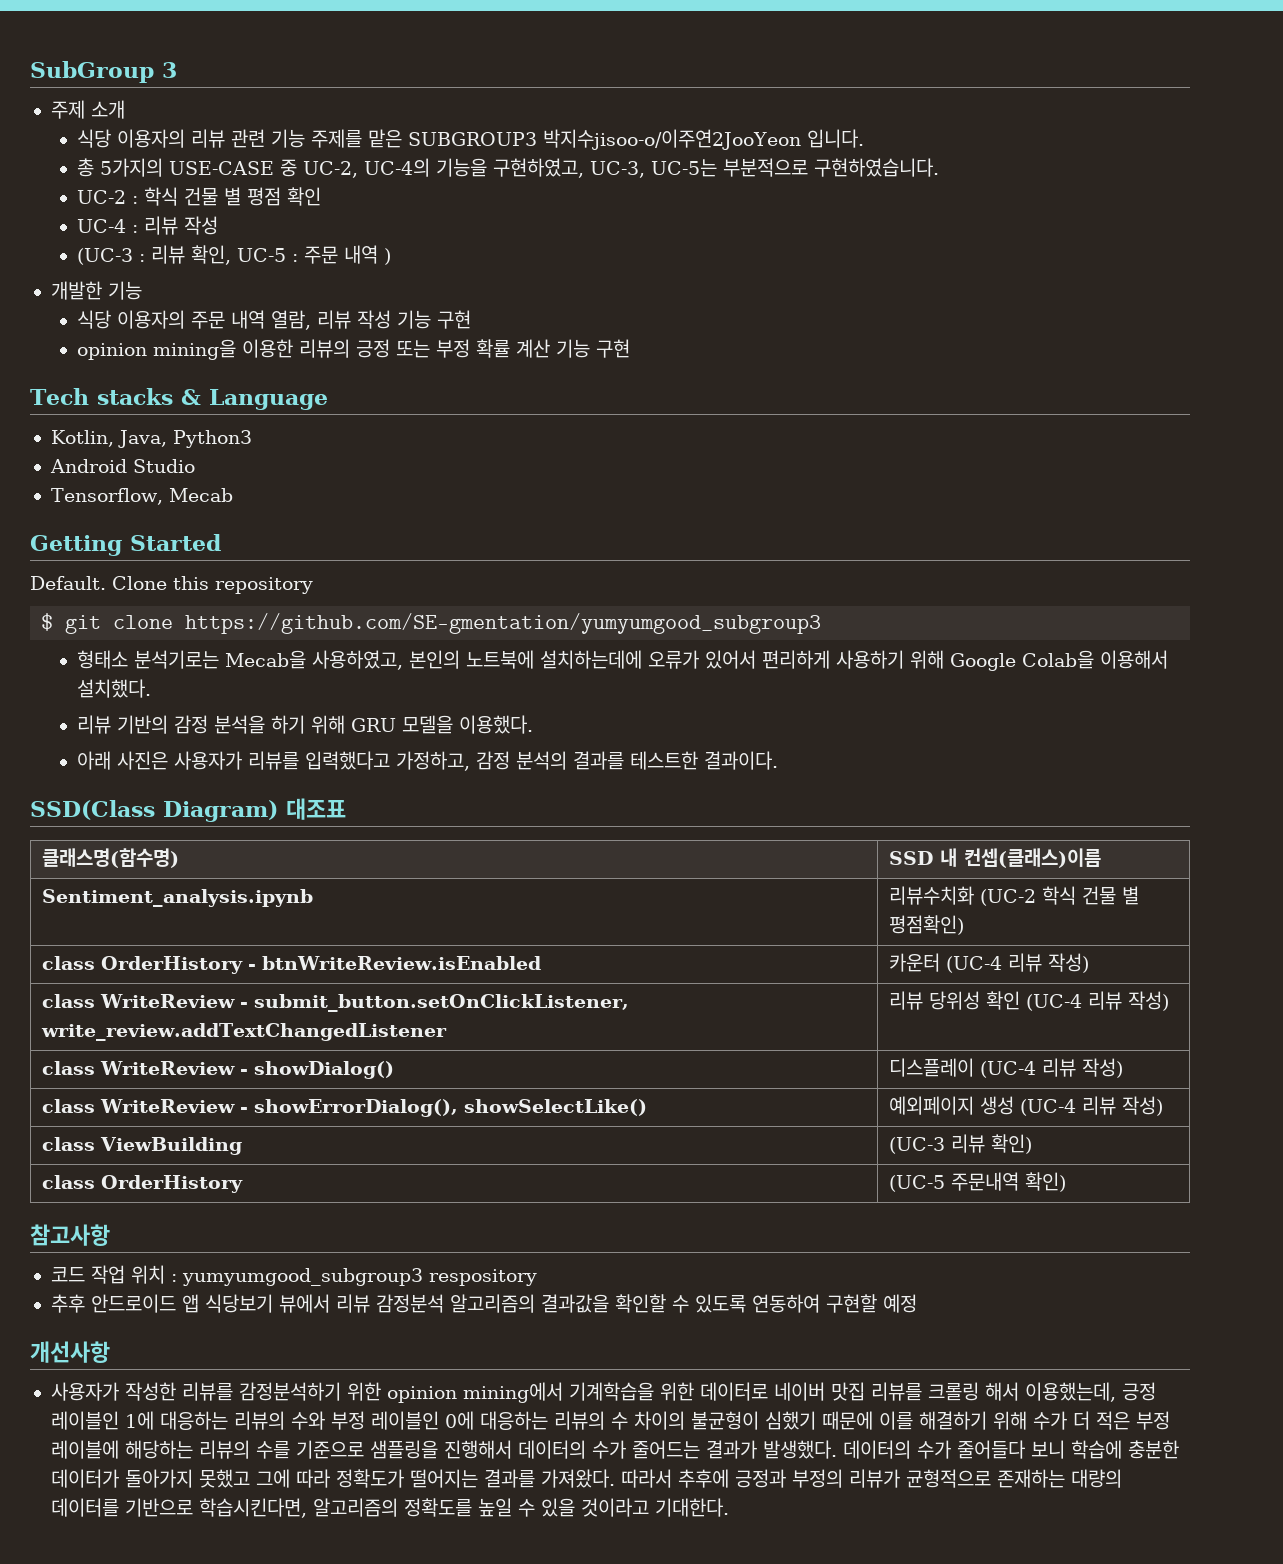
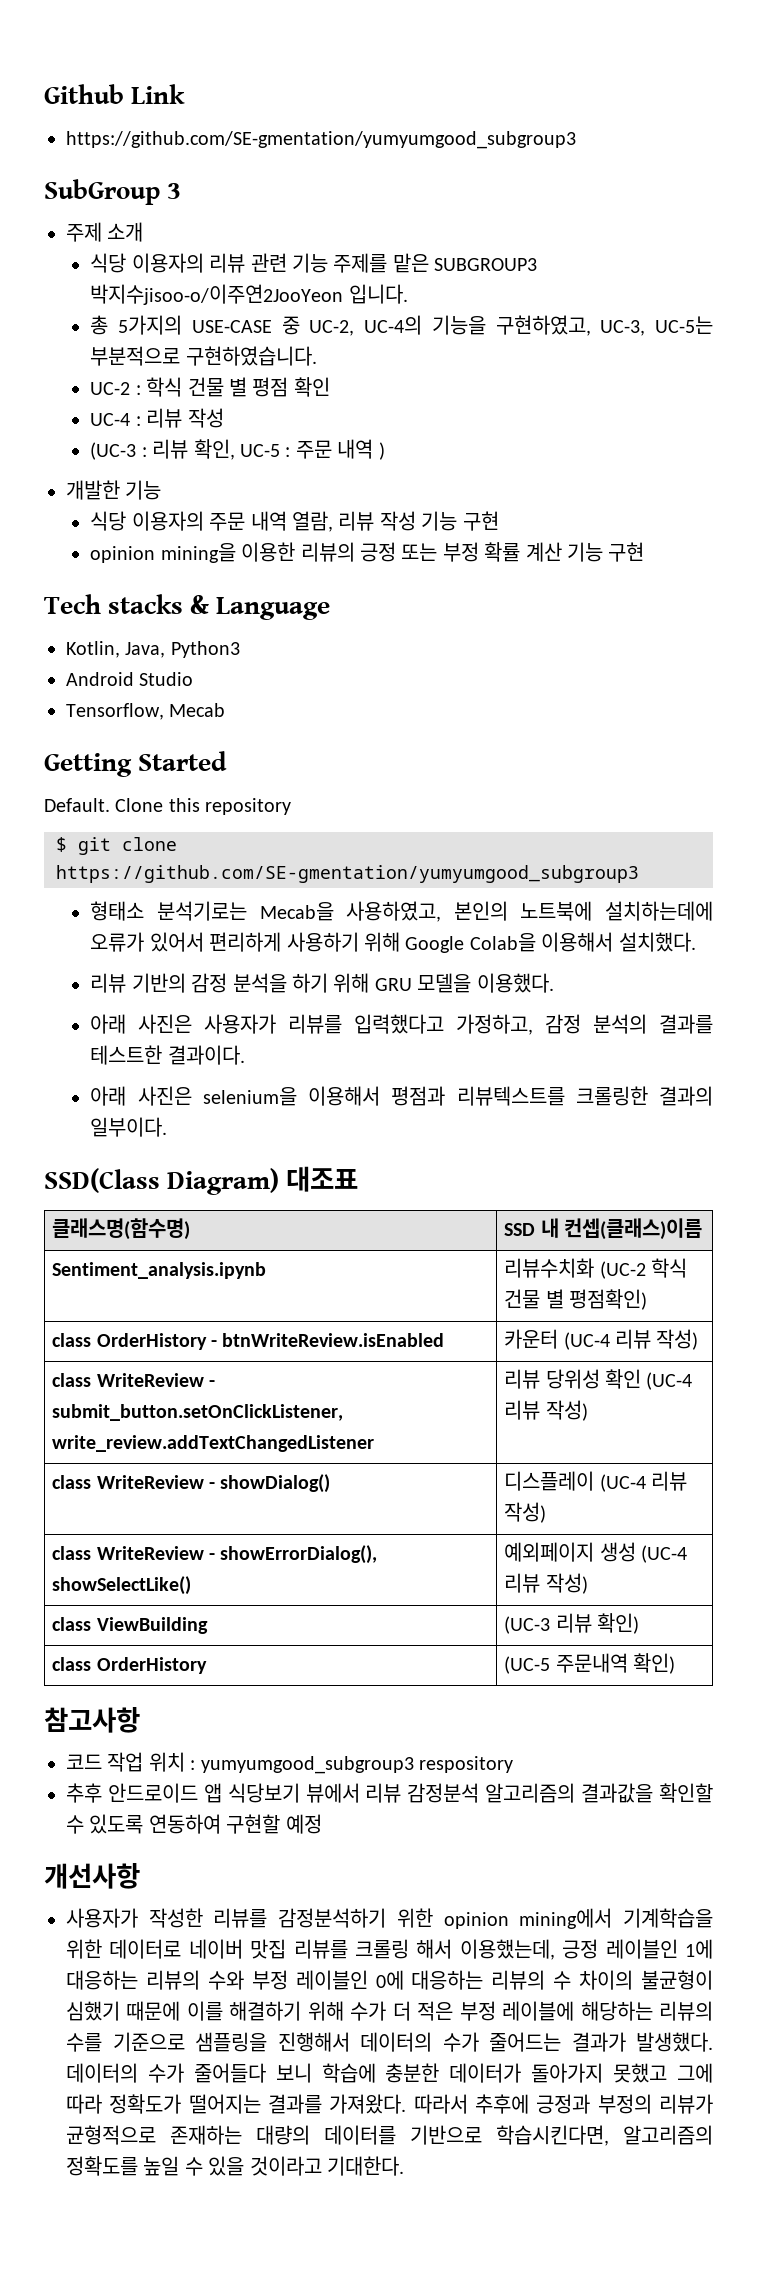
+ Github Link
+ https://github.com/SE-gmentation/yumyumgood_subgroup3
+ 아래 사진은 selenium을 이용해서 평점과 리뷰텍스트를 크롤링한 결과의 일부이다.

